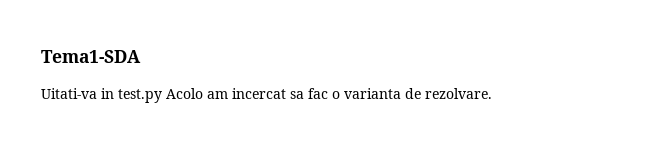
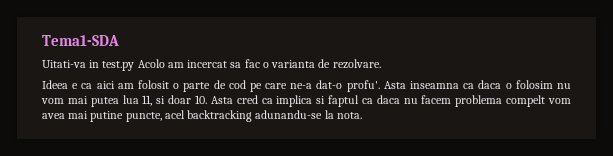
+ Ideea e ca aici am folosit o parte de cod pe care ne-a dat-o profu'. Asta inseamna ca daca o folosim nu vom mai putea lua 11, si doar 10. Asta cred ca implica si faptul ca daca nu facem problema compelt vom avea mai putine puncte, acel backtracking adunandu-se la nota.

